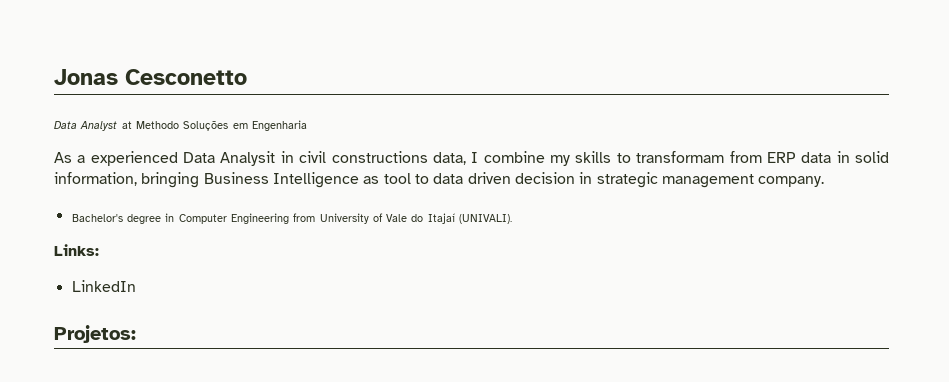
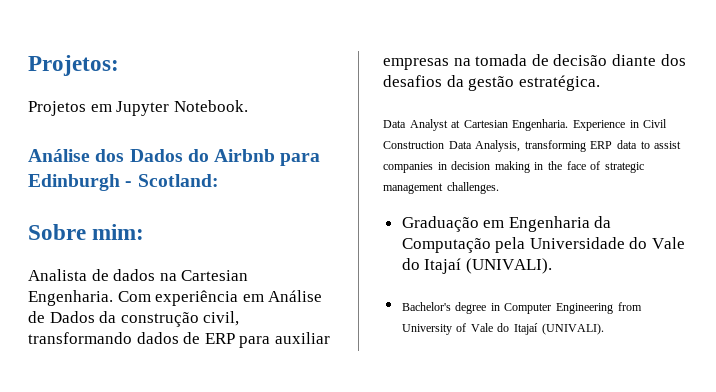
- Jonas Cesconetto
- Data Analyst at Methodo Soluções em Engenharia
- As a experienced Data Analysit in civil constructions data, I combine my skills to transformam from ERP data in solid information, bringing Business Intelligence as tool to data driven decision in strategic management company.
+ Projetos:
+ Projetos em Jupyter Notebook.
+ Análise dos Dados do Airbnb para Edinburgh - Scotland:
+ Sobre mim:
+ Analista de dados na Cartesian Engenharia. Com experiência em Análise de Dados da construção civil, transformando dados de ERP para auxiliar empresas na tomada de decisão diante dos desafios da gestão estratégica.
+ Data Analyst at Cartesian Engenharia. Experience in Civil Construction Data Analysis, transforming ERP data to assist companies in decision making in the face of strategic management challenges.
+ Graduação em Engenharia da Computação pela Universidade do Vale do Itajaí (UNIVALI).
- Links:
- LinkedIn
- Projetos:

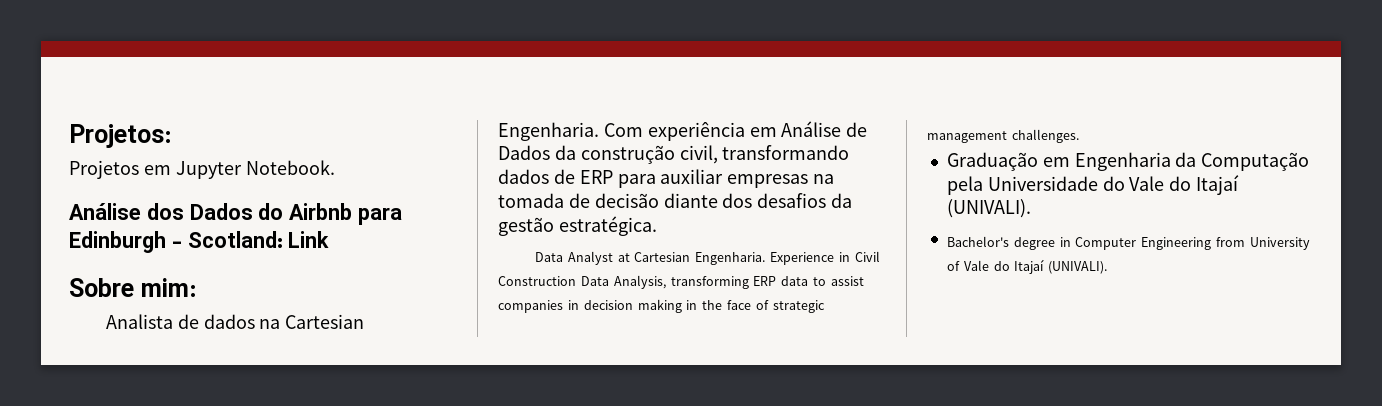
- Análise dos Dados do Airbnb para Edinburgh - Scotland:
+ Análise dos Dados do Airbnb para Edinburgh - Scotland: Link

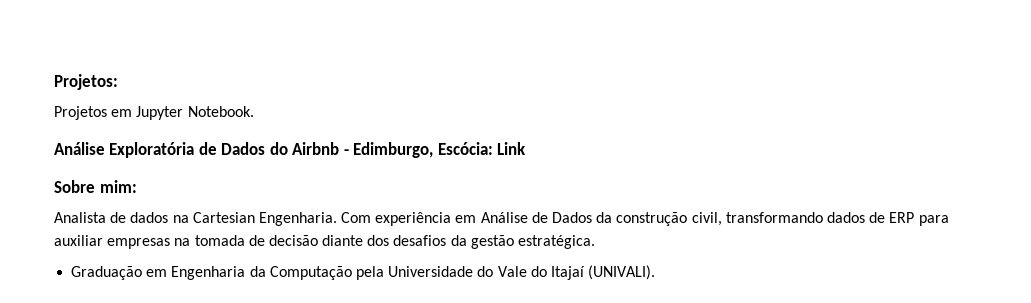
- Análise dos Dados do Airbnb para Edinburgh - Scotland: Link
+ Análise Exploratória de Dados do Airbnb - Edimburgo, Escócia: Link
- Data Analyst at Cartesian Engenharia. Experience in Civil Construction Data Analysis, transforming ERP data to assist companies in decision making in the face of strategic management challenges.
- Bachelor's degree in Computer Engineering from University of Vale do Itajaí (UNIVALI).

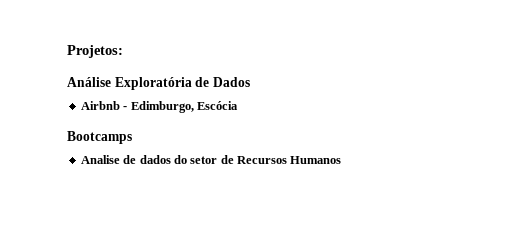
- Projetos em Jupyter Notebook.
- Análise Exploratória de Dados do Airbnb - Edimburgo, Escócia: Link
- Sobre mim:
- Analista de dados na Cartesian Engenharia. Com experiência em Análise de Dados da construção civil, transformando dados de ERP para auxiliar empresas na tomada de decisão diante dos desafios da gestão estratégica.
- Graduação em Engenharia da Computação pela Universidade do Vale do Itajaí (UNIVALI).
+ Análise Exploratória de Dados
+ Airbnb - Edimburgo, Escócia
+ Bootcamps
+ Analise de dados do setor de Recursos Humanos

